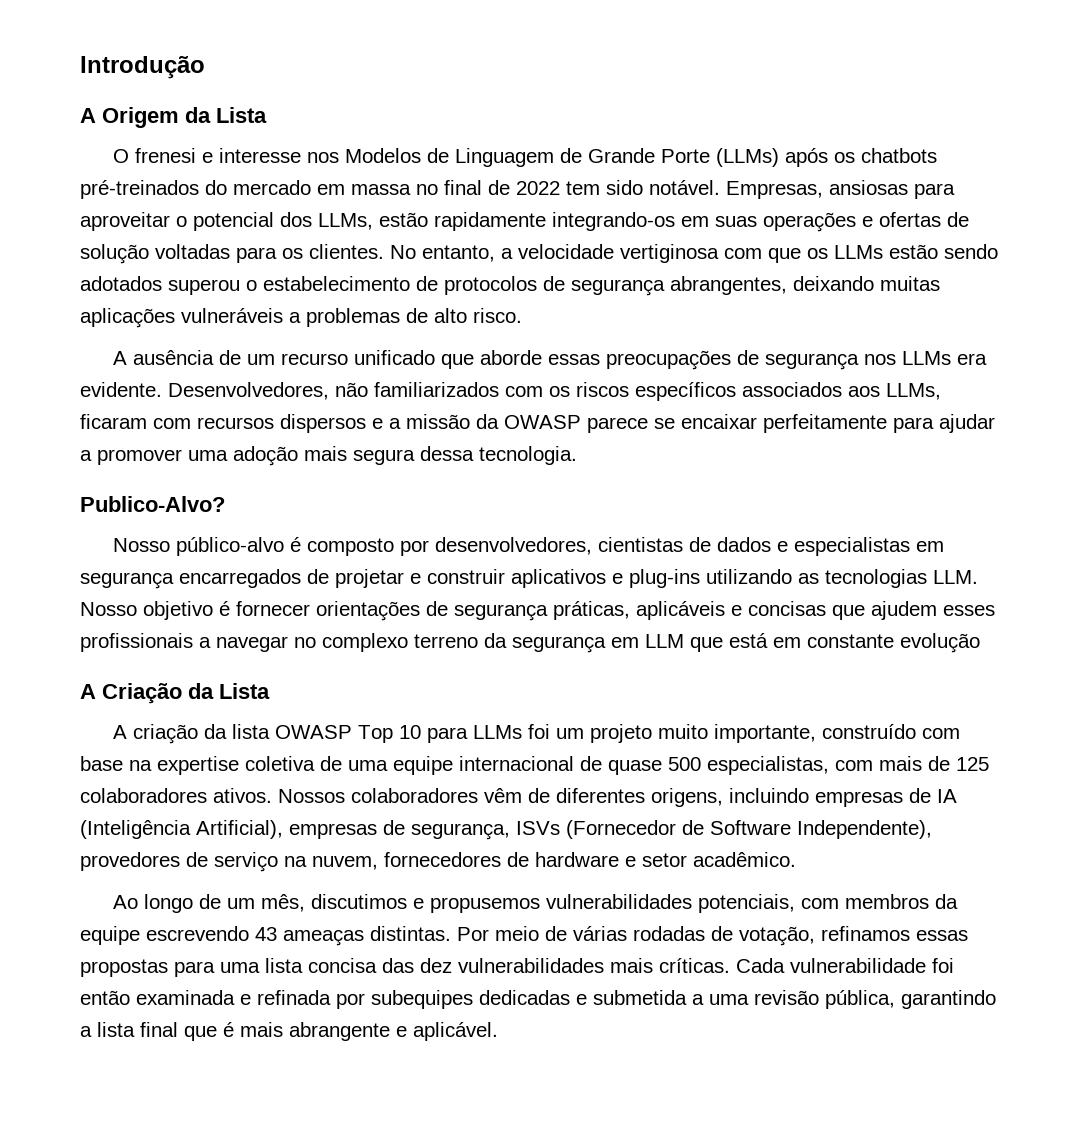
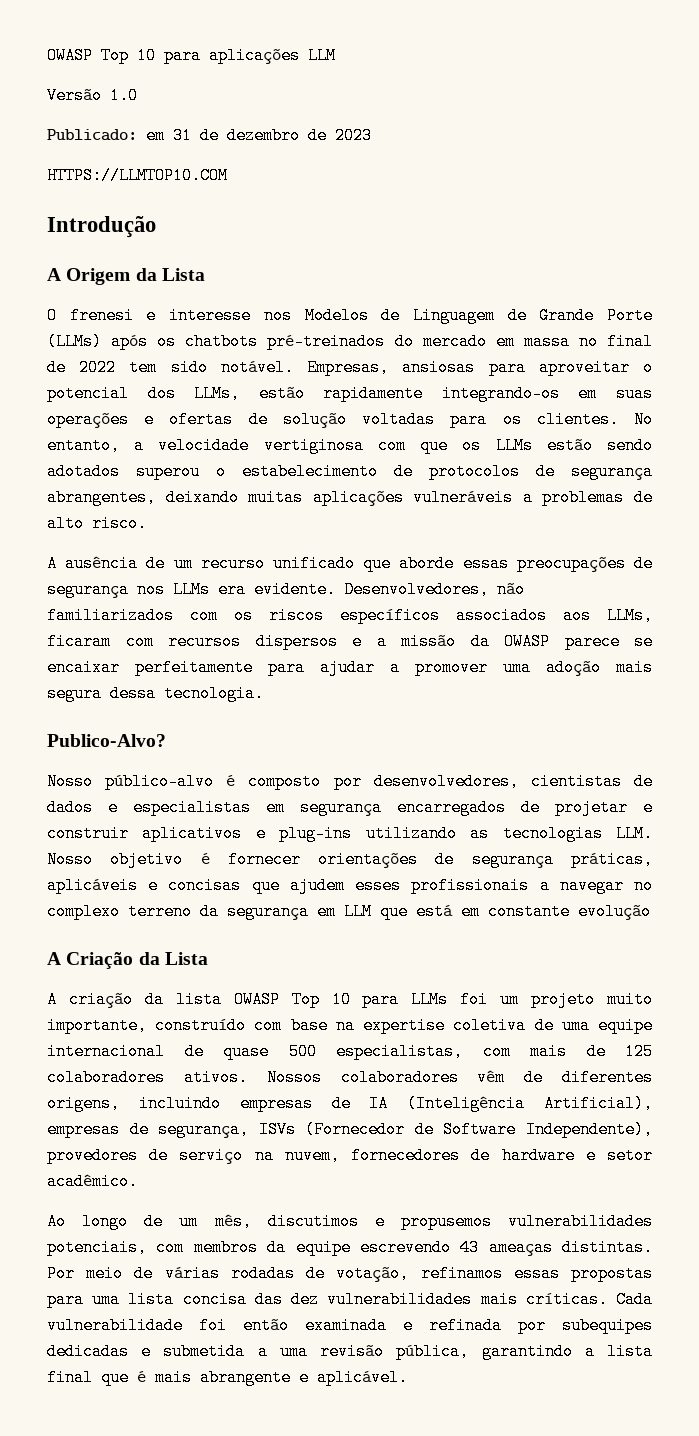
+ OWASP Top 10 para aplicações LLM
+ Versão 1.0
+ Publicado: em 31 de dezembro de 2023
+ HTTPS://LLMTOP10.COM

